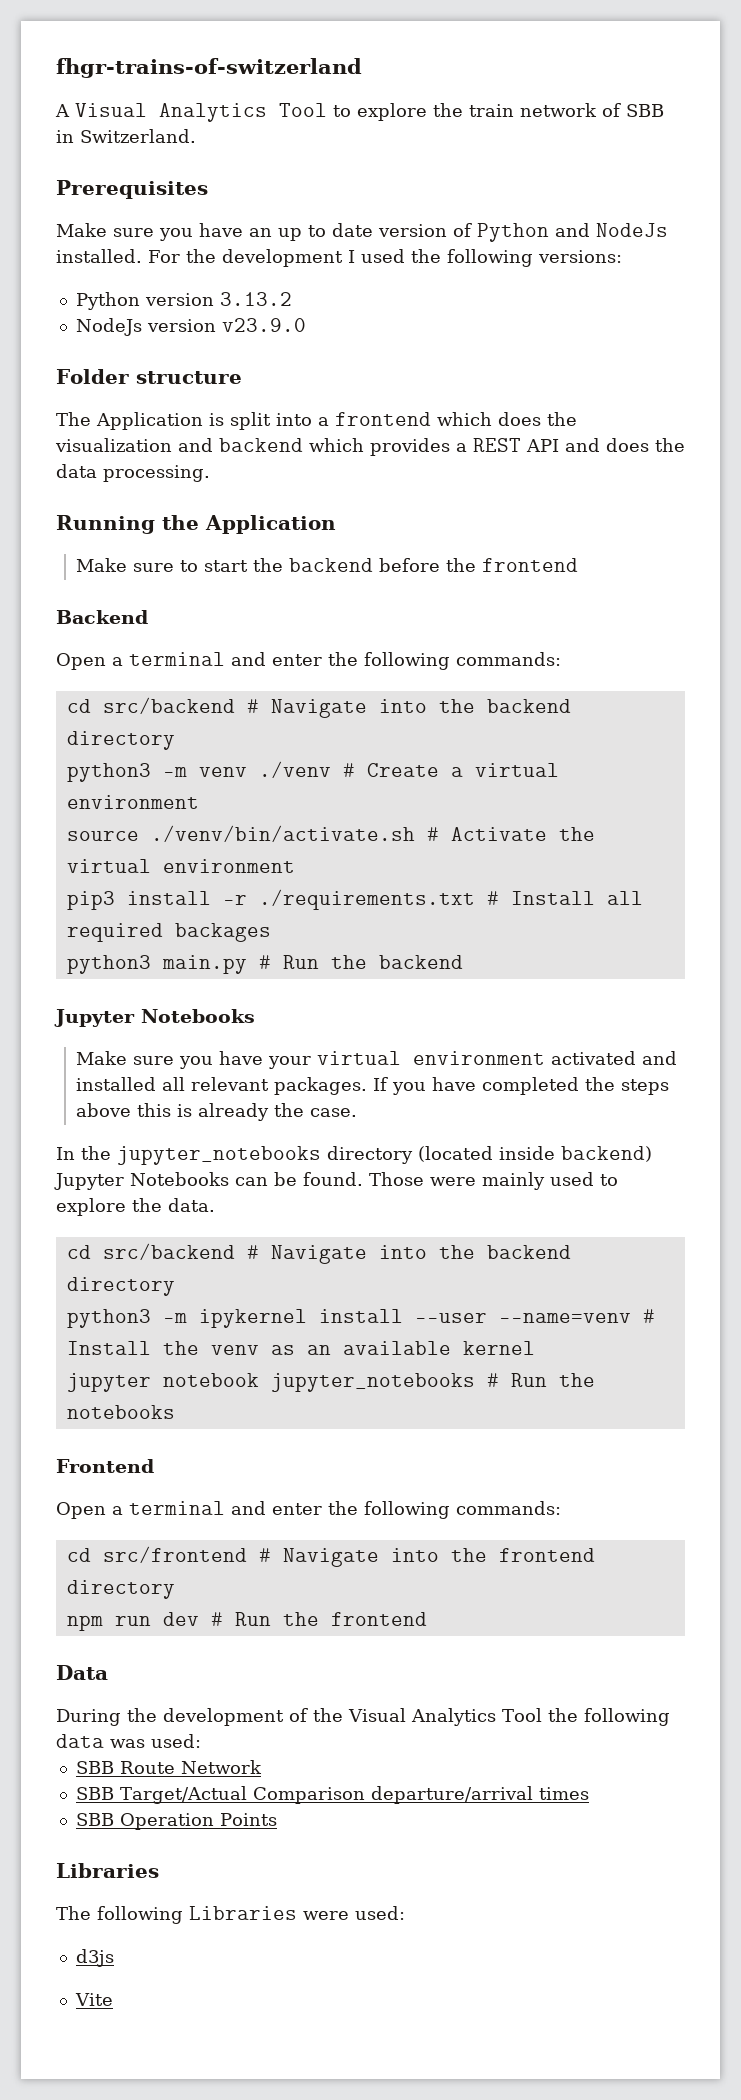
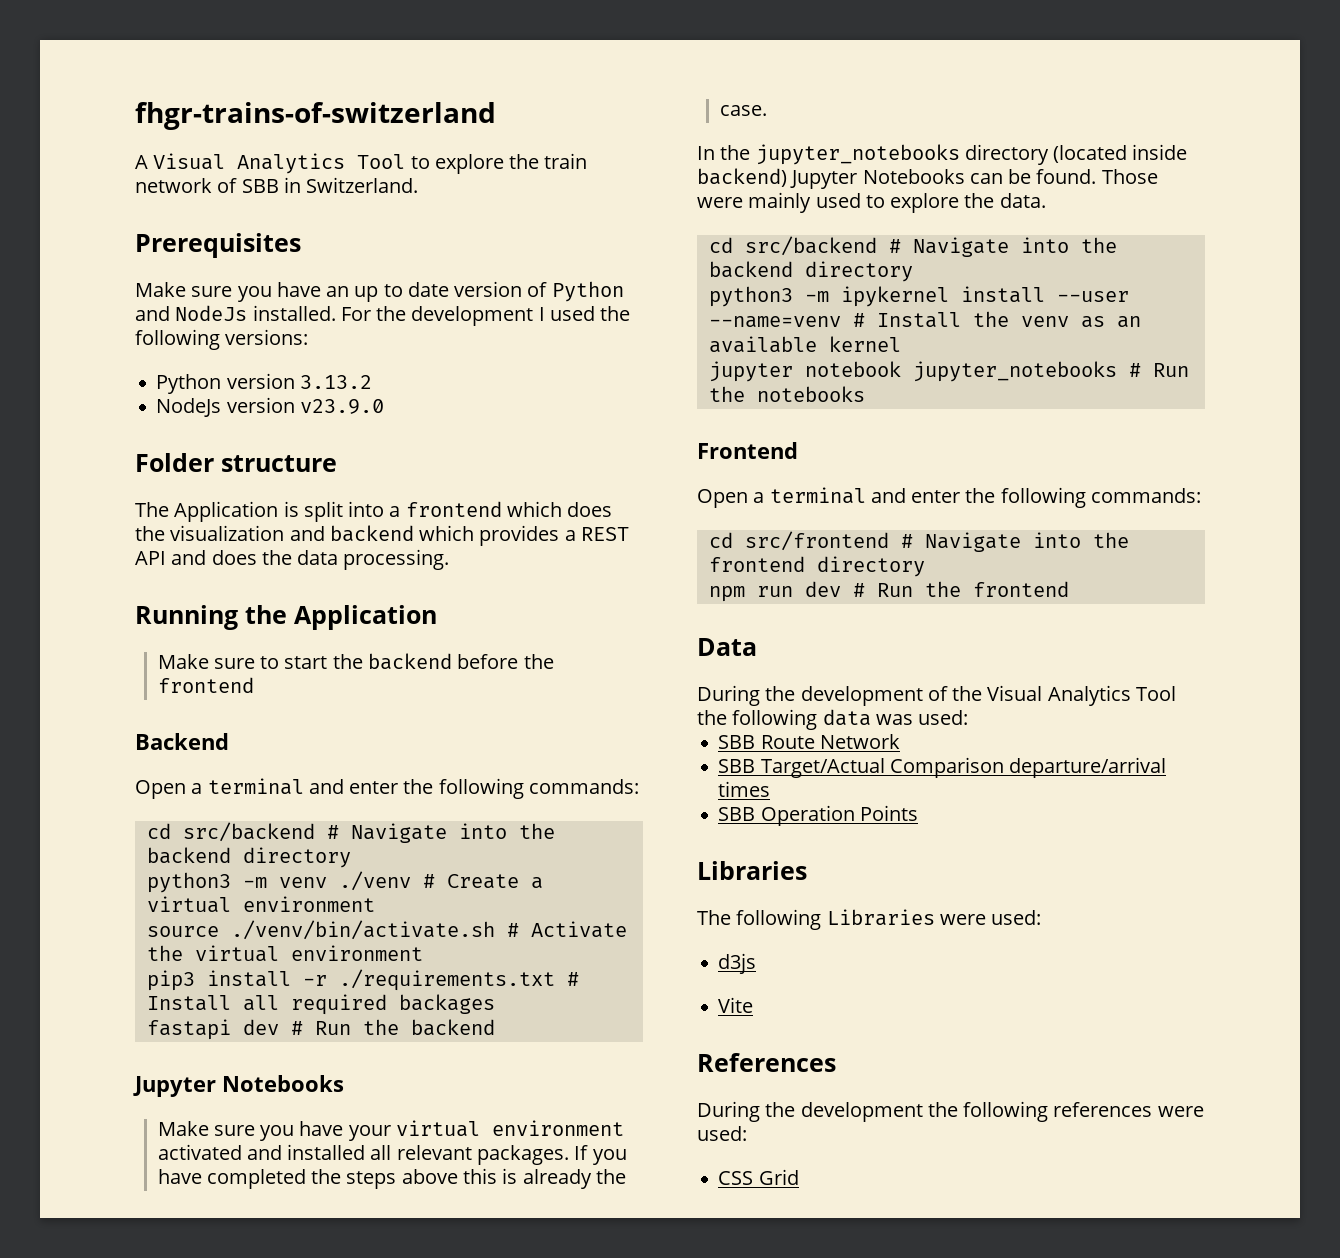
- python3 main.py # Run the backend
+ fastapi dev # Run the backend
+ References
+ During the development the following references were used:
+ CSS Grid

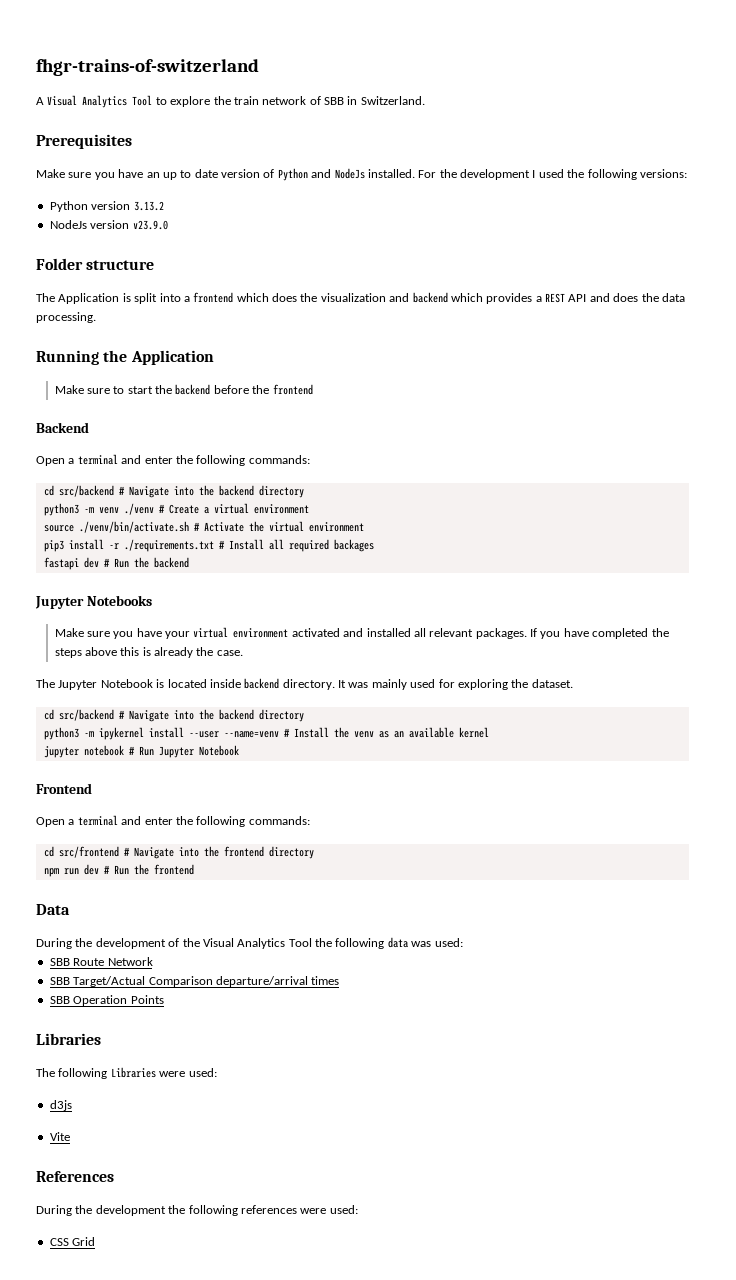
- In the jupyter_notebooks directory (located inside backend) Jupyter Notebooks can be found. Those were mainly used to explore the data.
+ The Jupyter Notebook is located inside backend directory. It was mainly used for exploring the dataset.
- jupyter notebook jupyter_notebooks # Run the notebooks
+ jupyter notebook # Run Jupyter Notebook

